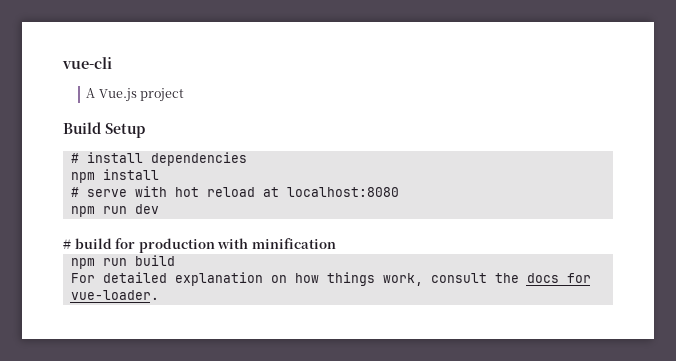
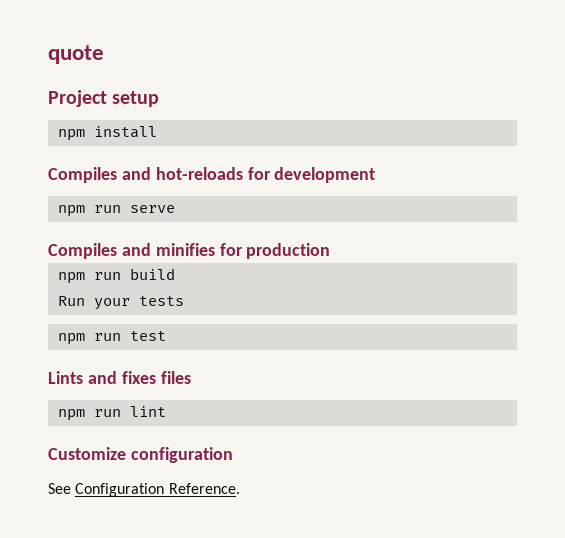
- vue-cli
- A Vue.js project
- Build Setup
- # install dependencies
+ quote
+ Project setup
  npm install
- # serve with hot reload at localhost:8080
- npm run dev
- # build for production with minification
+ Compiles and hot-reloads for development
+ npm run serve
+ Compiles and minifies for production
- For detailed explanation on how things work, consult the docs for vue-loader.
+ Run your tests
+ npm run test
+ Lints and fixes files
+ npm run lint
+ Customize configuration
+ See Configuration Reference.

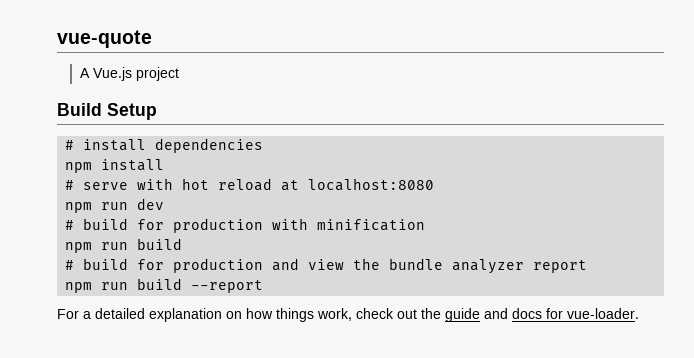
- quote
- Project setup
+ vue-quote
+ A Vue.js project
+ Build Setup
+ # install dependencies
  npm install
- Compiles and hot-reloads for development
- npm run serve
- Compiles and minifies for production
+ # serve with hot reload at localhost:8080
+ npm run dev
+ # build for production with minification
- Run your tests
- npm run test
- Lints and fixes files
- npm run lint
- Customize configuration
- See Configuration Reference.
+ # build for production and view the bundle analyzer report
+ npm run build --report
+ For a detailed explanation on how things work, check out the guide and docs for vue-loader.

